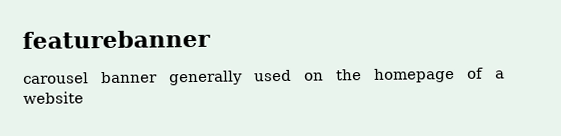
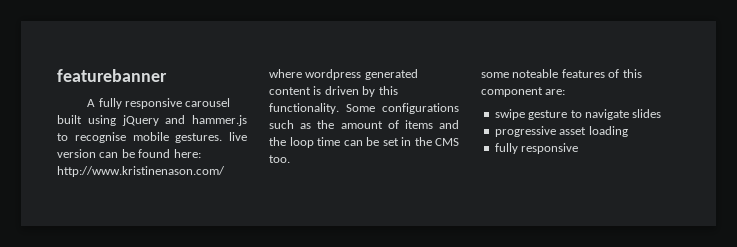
- carousel banner generally used on the homepage of a website
+ A fully responsive carousel built using jQuery and hammer.js to recognise mobile gestures. live version can be found here: http://www.kristinenason.com/ where wordpress generated content is driven by this functionality. Some configurations such as the amount of items and the loop time can be set in the CMS too.
+ some noteable features of this component are:
+ swipe gesture to navigate slides
+ progressive asset loading
+ fully responsive

